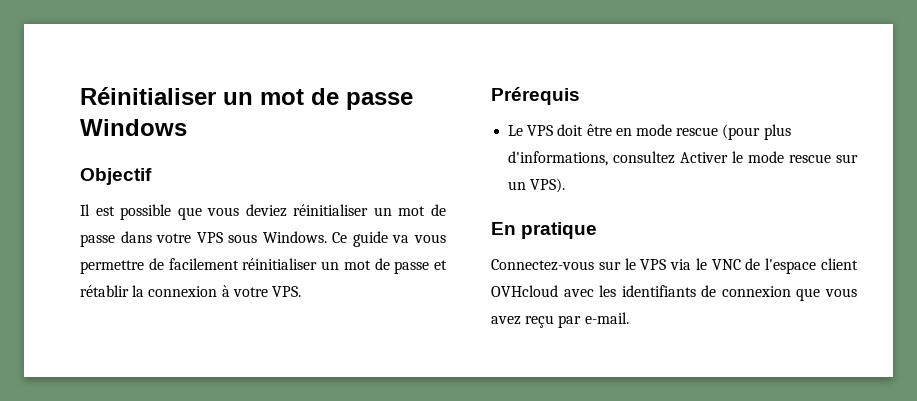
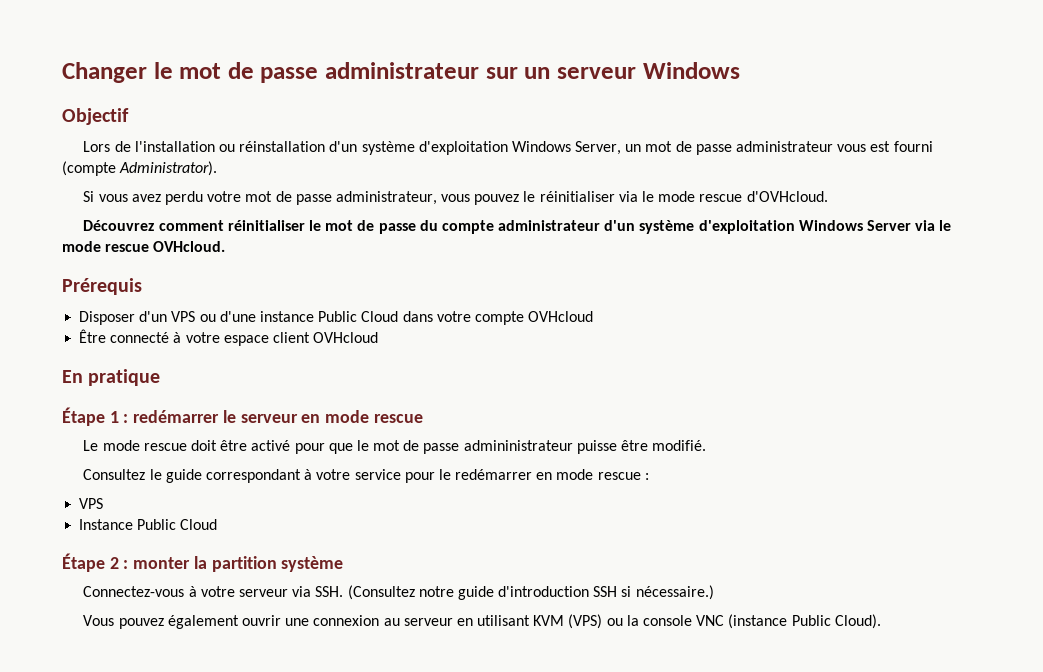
- Réinitialiser un mot de passe Windows
+ Changer le mot de passe administrateur sur un serveur Windows
  Objectif
- Il est possible que vous deviez réinitialiser un mot de passe dans votre VPS sous Windows. Ce guide va vous permettre de facilement réinitialiser un mot de passe et rétablir la connexion à votre VPS.
+ Lors de l'installation ou réinstallation d'un système d'exploitation Windows Server, un mot de passe administrateur vous est fourni (compte Administrator).
+ Si vous avez perdu votre mot de passe administrateur, vous pouvez le réinitialiser via le mode rescue d'OVHcloud.
+ Découvrez comment réinitialiser le mot de passe du compte administrateur d'un système d'exploitation Windows Server via le mode rescue OVHcloud.
  Prérequis
- Le VPS doit être en mode rescue (pour plus d'informations, consultez Activer le mode rescue sur un VPS).
+ Disposer d'un VPS ou d'une instance Public Cloud dans votre compte OVHcloud
+ Être connecté à votre espace client OVHcloud
  En pratique
- Connectez-vous sur le VPS via le VNC de l'espace client OVHcloud avec les identifiants de connexion que vous avez reçu par e-mail.
+ Étape 1 : redémarrer le serveur en mode rescue
+ Le mode rescue doit être activé pour que le mot de passe admininistrateur puisse être modifié.
+ Consultez le guide correspondant à votre service pour le redémarrer en mode rescue :
+ VPS
+ Instance Public Cloud
+ Étape 2 : monter la partition système
+ Connectez-vous à votre serveur via SSH. (Consultez notre guide d'introduction SSH si nécessaire.)
+ Vous pouvez également ouvrir une connexion au serveur en utilisant KVM (VPS) ou la console VNC (instance Public Cloud).

